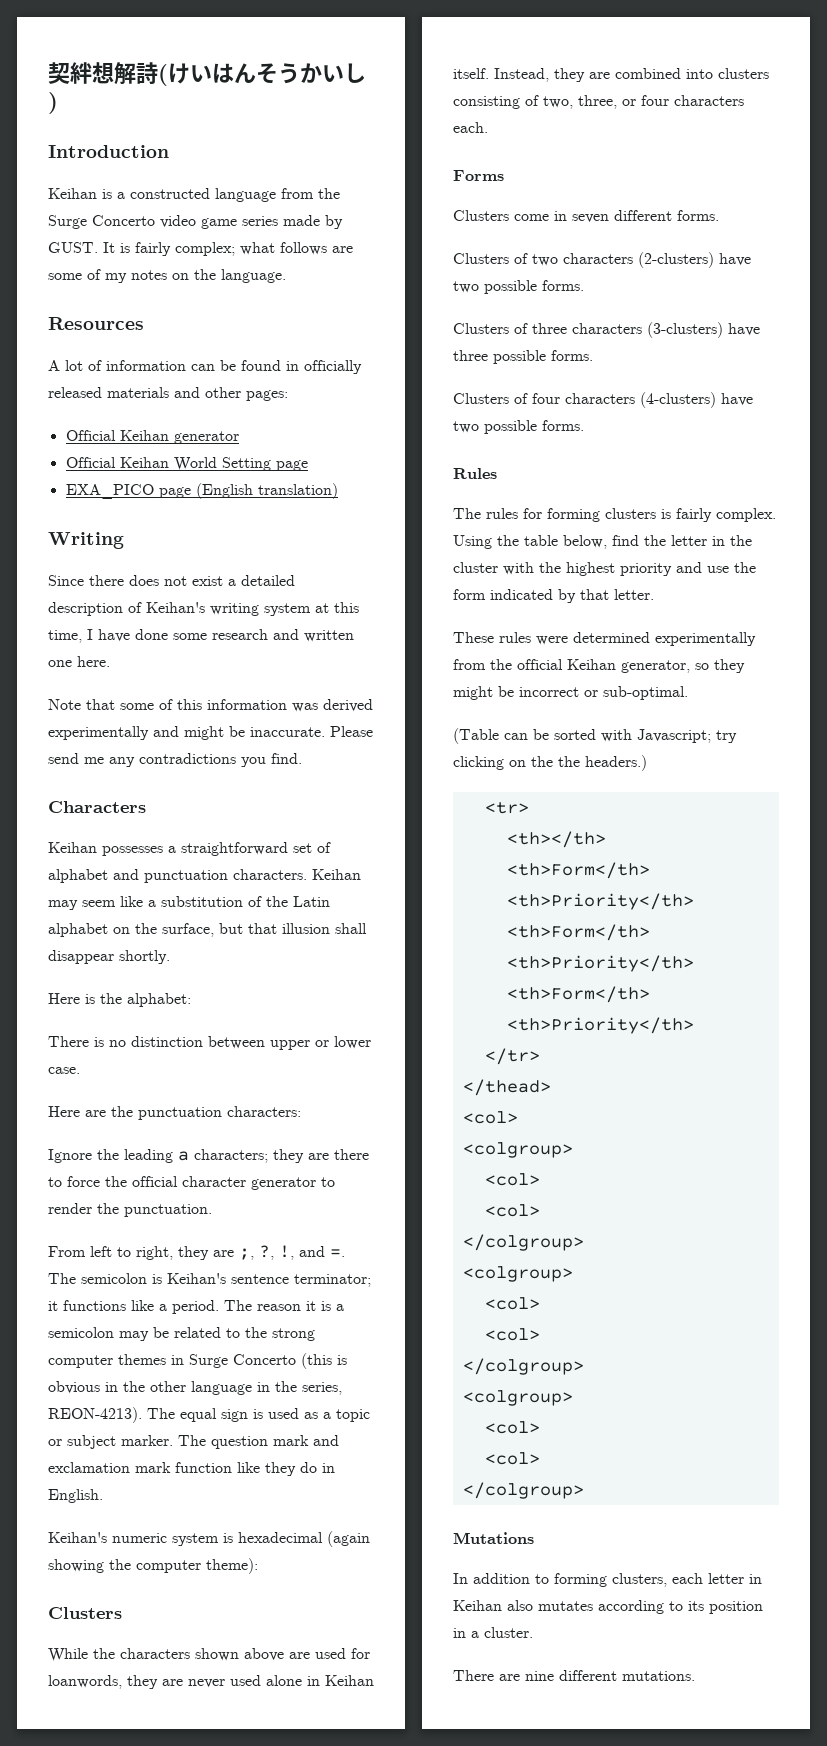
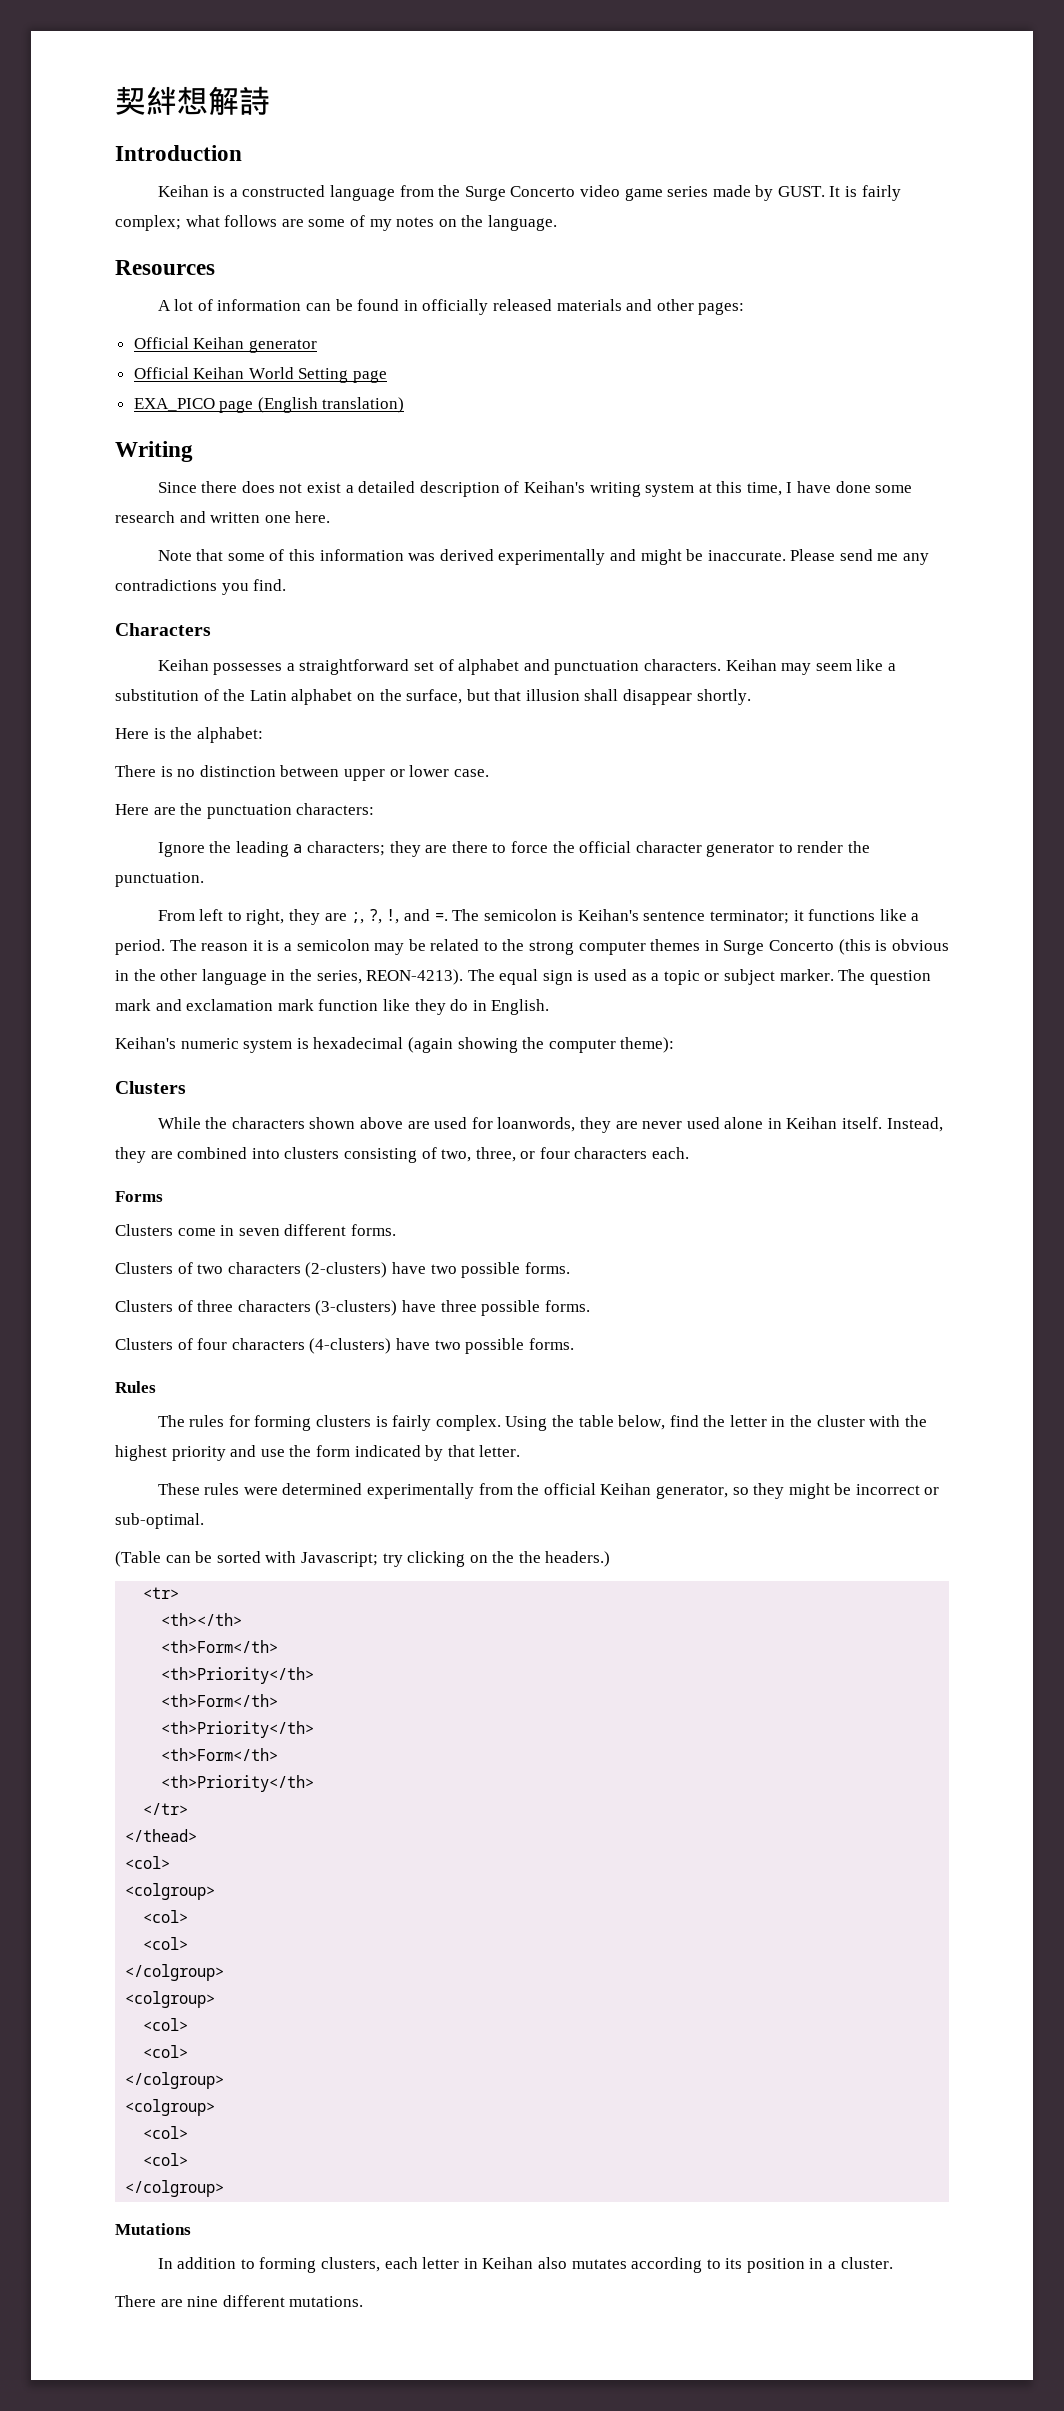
- 契絆想解詩(けいはんそうかいし)
+ 契絆想解詩

